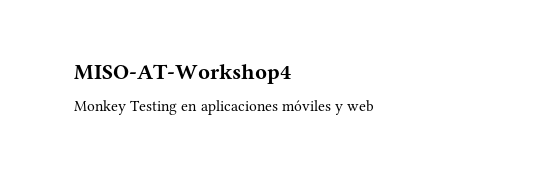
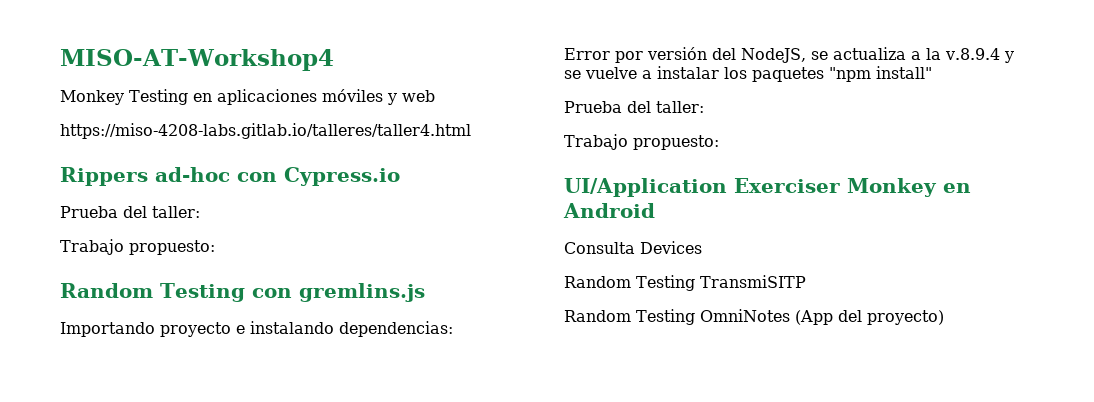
+ https://miso-4208-labs.gitlab.io/talleres/taller4.html
+ Rippers ad-hoc con Cypress.io
+ Prueba del taller:
+ Trabajo propuesto:
+ Random Testing con gremlins.js
+ Importando proyecto e instalando dependencias:
+ Error por versión del NodeJS, se actualiza a la v.8.9.4 y se vuelve a instalar los paquetes "npm install"
+ Prueba del taller:
+ Trabajo propuesto:
+ UI/Application Exerciser Monkey en Android
+ Consulta Devices
+ Random Testing TransmiSITP
+ Random Testing OmniNotes (App del proyecto)

